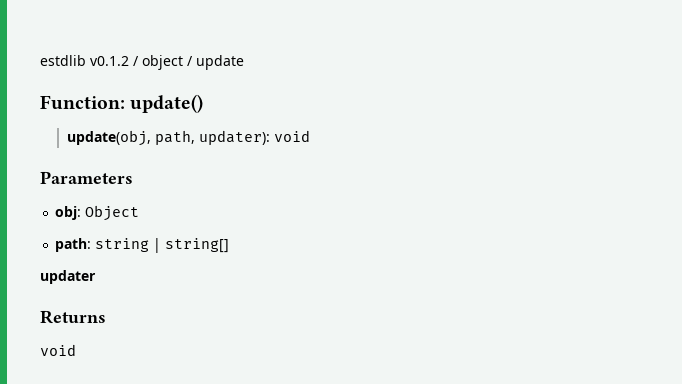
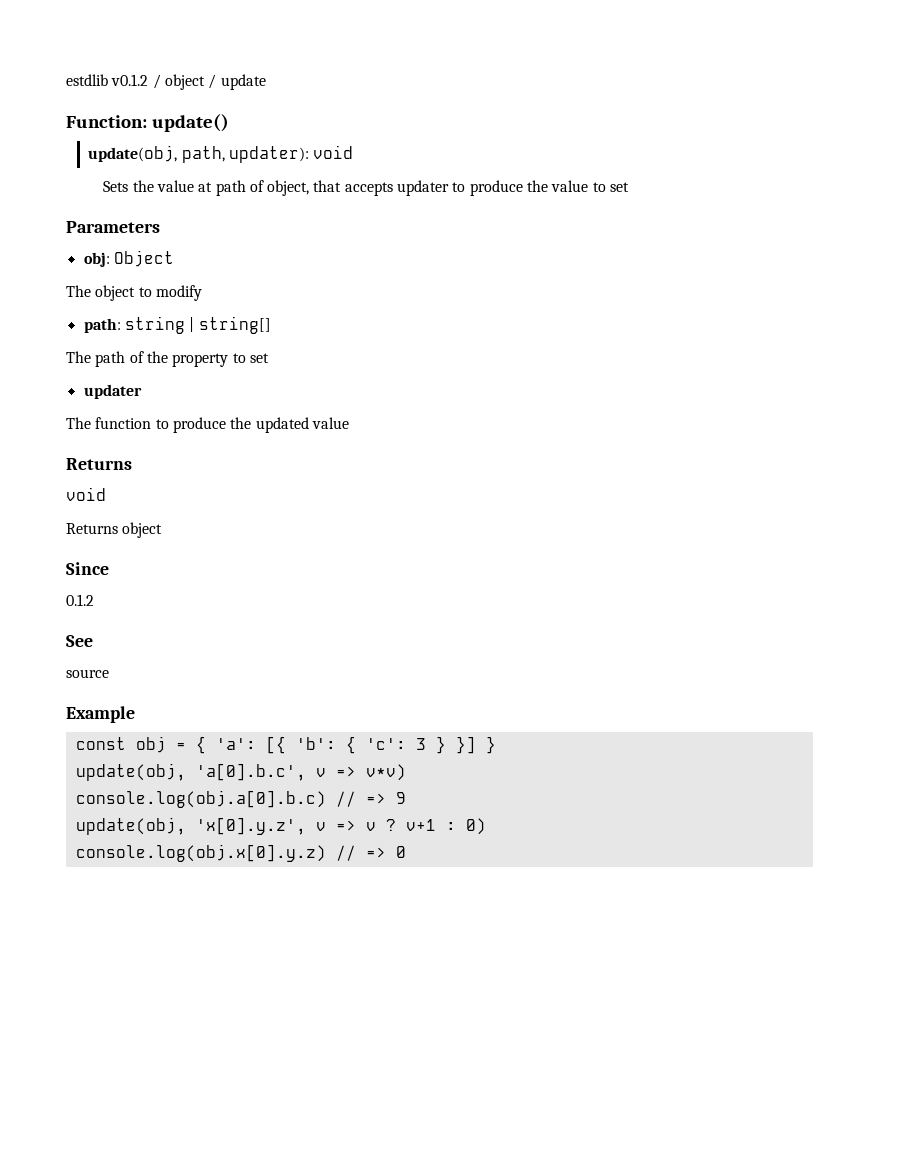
+ Sets the value at path of object, that accepts updater to produce the value to set
+ The object to modify
+ The path of the property to set
  updater
+ The function to produce the updated value
  Returns
  void
+ Returns object
+ Since
+ 0.1.2
+ See
+ source
+ Example
+ const obj = { 'a': [{ 'b': { 'c': 3 } }] }
+ update(obj, 'a[0].b.c', v => v*v)
+ console.log(obj.a[0].b.c) // => 9
+ update(obj, 'x[0].y.z', v => v ? v+1 : 0)
+ console.log(obj.x[0].y.z) // => 0

